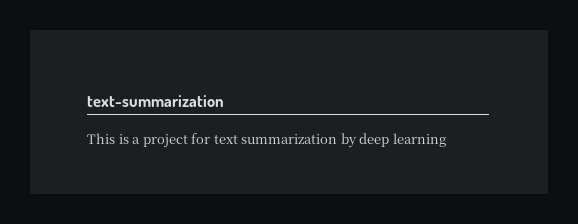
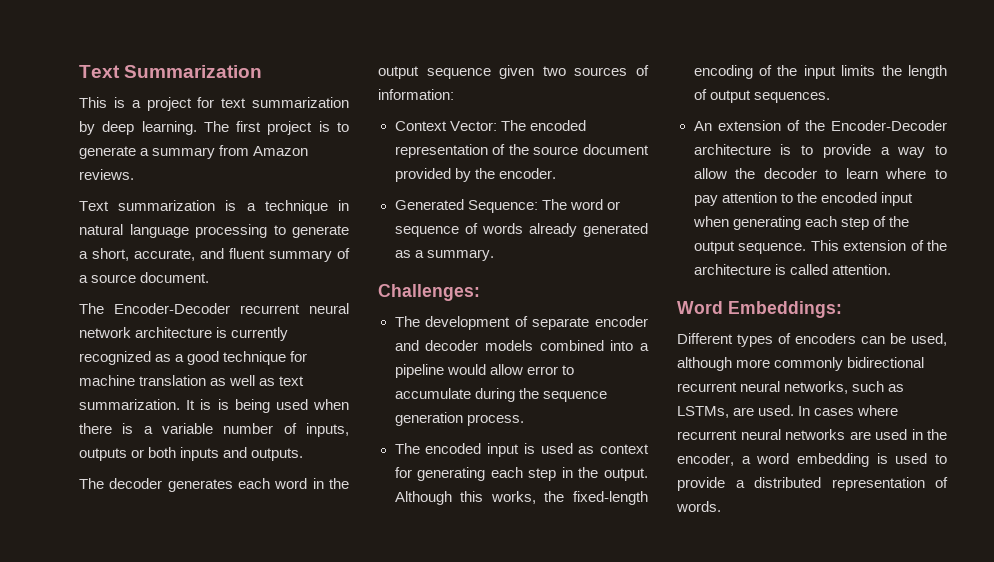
- text-summarization
+ Text Summarization
- This is a project for text summarization by deep learning
+ This is a project for text summarization by deep learning. The first project is to generate a summary from Amazon reviews.
+ Text summarization is a technique in natural language processing to generate a short, accurate, and fluent summary of a source document.
+ The Encoder-Decoder recurrent neural network architecture is currently recognized as a good technique for machine translation as well as text summarization. It is is being used when there is a variable number of inputs, outputs or both inputs and outputs.
+ The decoder generates each word in the output sequence given two sources of information:
+ Context Vector: The encoded representation of the source document provided by the encoder.
+ Generated Sequence: The word or sequence of words already generated as a summary.
+ Challenges:
+ The development of separate encoder and decoder models combined into a pipeline would allow error to accumulate during the sequence generation process.
+ The encoded input is used as context for generating each step in the output. Although this works, the fixed-length encoding of the input limits the length of output sequences.
+ An extension of the Encoder-Decoder architecture is to provide a way to allow the decoder to learn where to pay attention to the encoded input when generating each step of the output sequence. This extension of the architecture is called attention.
+ Word Embeddings:
+ Different types of encoders can be used, although more commonly bidirectional recurrent neural networks, such as LSTMs, are used. In cases where recurrent neural networks are used in the encoder, a word embedding is used to provide a distributed representation of words.

